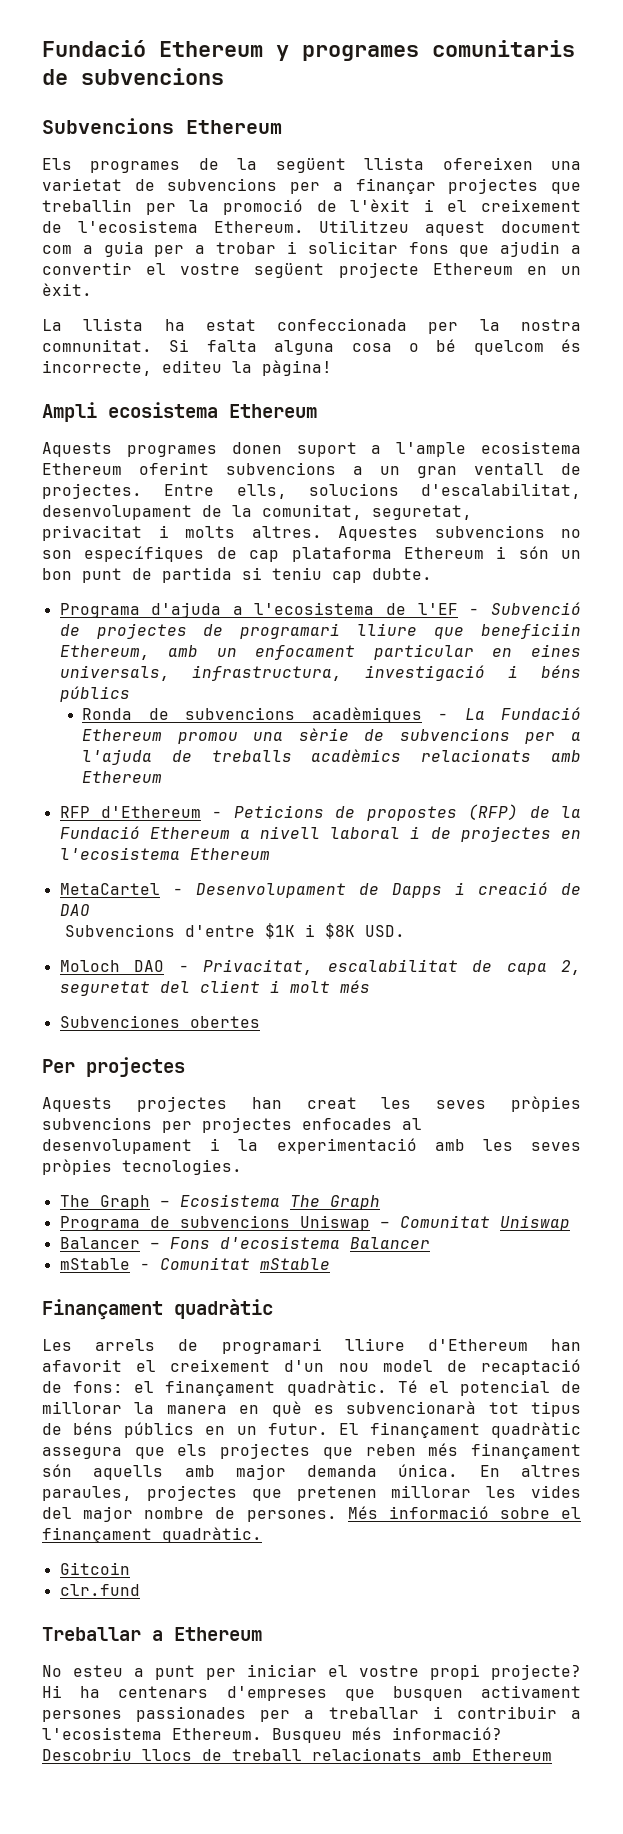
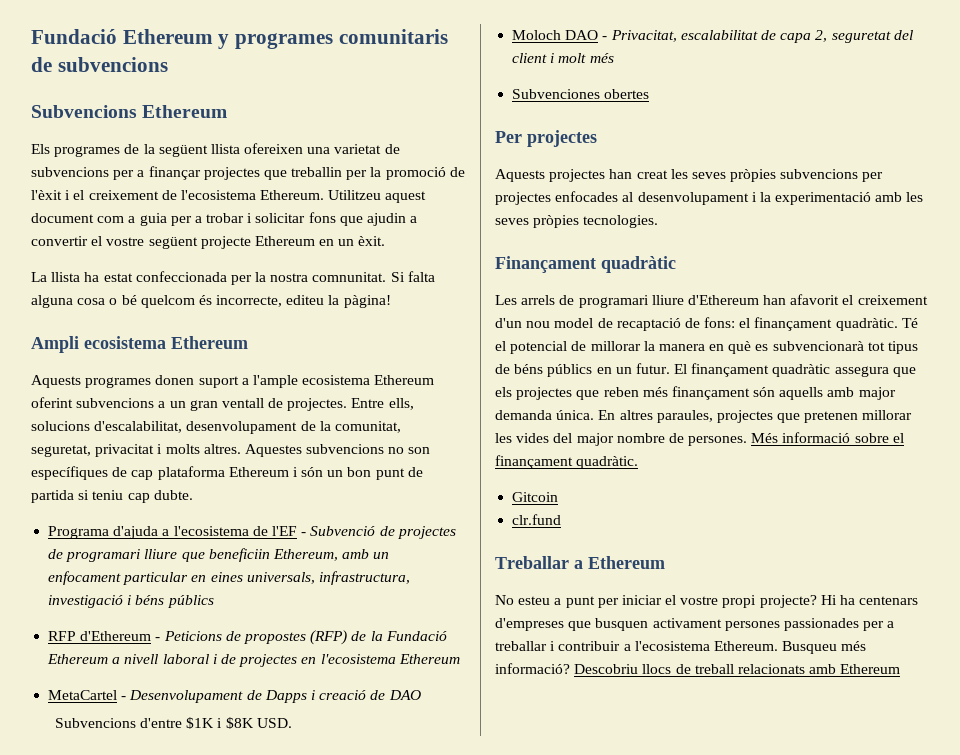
- Ronda de subvencions acadèmiques - La Fundació Ethereum promou una sèrie de subvencions per a l'ajuda de treballs acadèmics relacionats amb Ethereum
- The Graph – Ecosistema The Graph
- Programa de subvencions Uniswap – Comunitat Uniswap
- Balancer – Fons d'ecosistema Balancer
- mStable - Comunitat mStable

